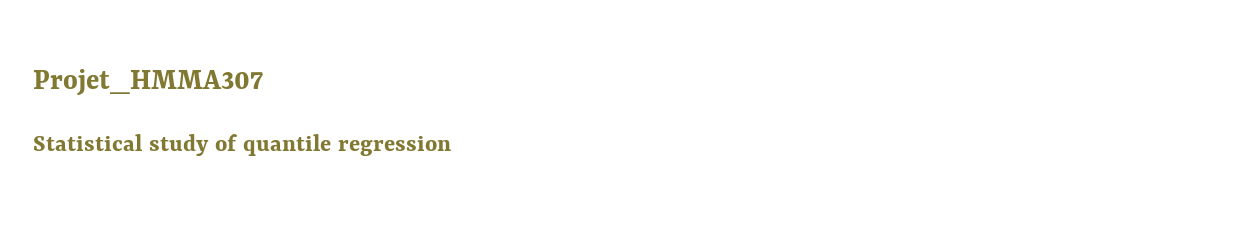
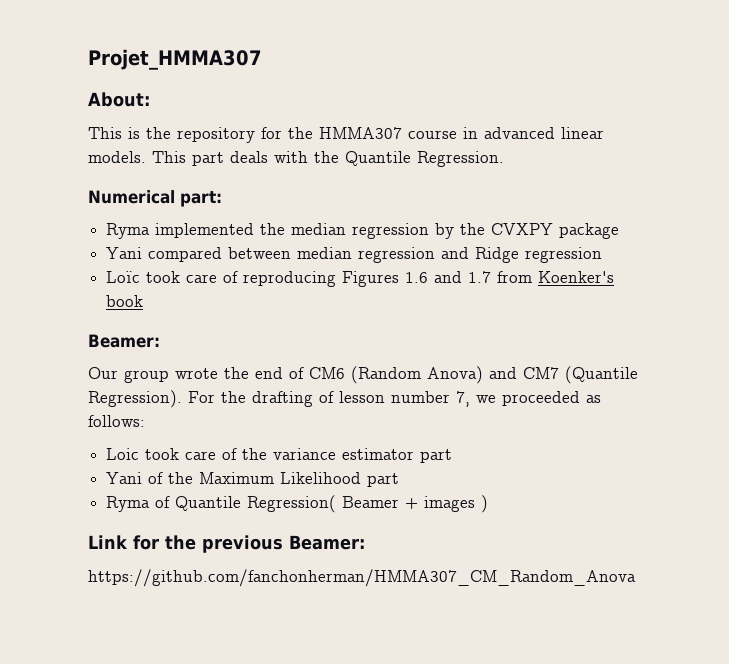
- Statistical study of quantile regression
+ About:
+ This is the repository for the HMMA307 course in advanced linear models. This part deals with the Quantile Regression.
+ Numerical part:
+ Ryma implemented the median regression by the CVXPY package
+ Yani compared between median regression and Ridge regression
+ Loïc took care of reproducing Figures 1.6 and 1.7 from Koenker's book
+ Beamer:
+ Our group wrote the end of CM6 (Random Anova) and CM7 (Quantile Regression). For the drafting of lesson number 7, we proceeded as follows:
+ Loic took care of the variance estimator part
+ Yani of the Maximum Likelihood part
+ Ryma of Quantile Regression( Beamer + images )
+ Link for the previous Beamer:
+ https://github.com/fanchonherman/HMMA307_CM_Random_Anova

